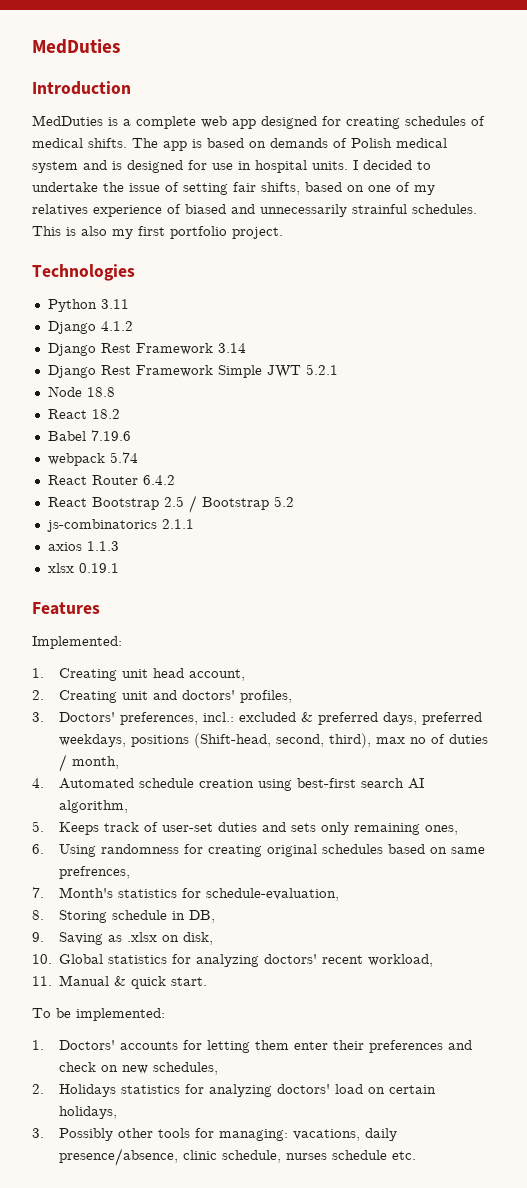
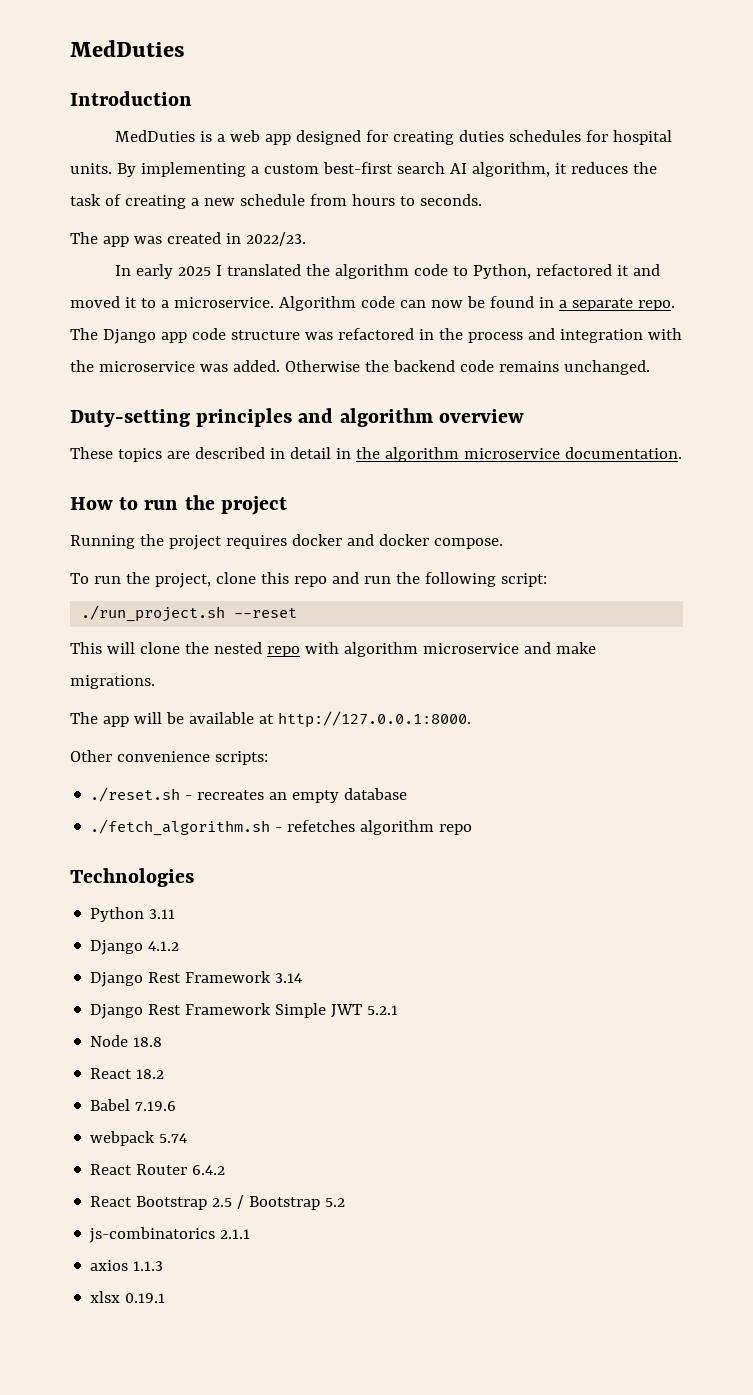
- MedDuties is a complete web app designed for creating schedules of medical shifts. The app is based on demands of Polish medical system and is designed for use in hospital units. I decided to undertake the issue of setting fair shifts, based on one of my relatives experience of biased and unnecessarily strainful schedules. This is also my first portfolio project.
+ MedDuties is a web app designed for creating duties schedules for hospital units. By implementing a custom best-first search AI algorithm, it reduces the task of creating a new schedule from hours to seconds.
+ The app was created in 2022/23.
+ In early 2025 I translated the algorithm code to Python, refactored it and moved it to a microservice. Algorithm code can now be found in a separate repo. The Django app code structure was refactored in the process and integration with the microservice was added. Otherwise the backend code remains unchanged.
+ Duty-setting principles and algorithm overview
+ These topics are described in detail in the algorithm microservice documentation.
+ How to run the project
+ Running the project requires docker and docker compose.
+ To run the project, clone this repo and run the following script:
+ ./run_project.sh --reset
+ This will clone the nested repo with algorithm microservice and make migrations.
+ The app will be available at http://127.0.0.1:8000.
+ Other convenience scripts:
+ ./reset.sh - recreates an empty database
+ ./fetch_algorithm.sh - refetches algorithm repo
- Features
- Implemented:
- 1. Creating unit head account,
- 2. Creating unit and doctors' profiles,
- 3. Doctors' preferences, incl.: excluded & preferred days, preferred weekdays, positions (Shift-head, second, third), max no of duties / month,
- 4. Automated schedule creation using best-first search AI algorithm,
- 5. Keeps track of user-set duties and sets only remaining ones,
- 6. Using randomness for creating original schedules based on same prefrences,
- 7. Month's statistics for schedule-evaluation,
- 8. Storing schedule in DB,
- 9. Saving as .xlsx on disk,
- 10. Global statistics for analyzing doctors' recent workload,
- 11. Manual & quick start.
- To be implemented:
- 1. Doctors' accounts for letting them enter their preferences and check on new schedules,
- 2. Holidays statistics for analyzing doctors' load on certain holidays,
- 3. Possibly other tools for managing: vacations, daily presence/absence, clinic schedule, nurses schedule etc.

